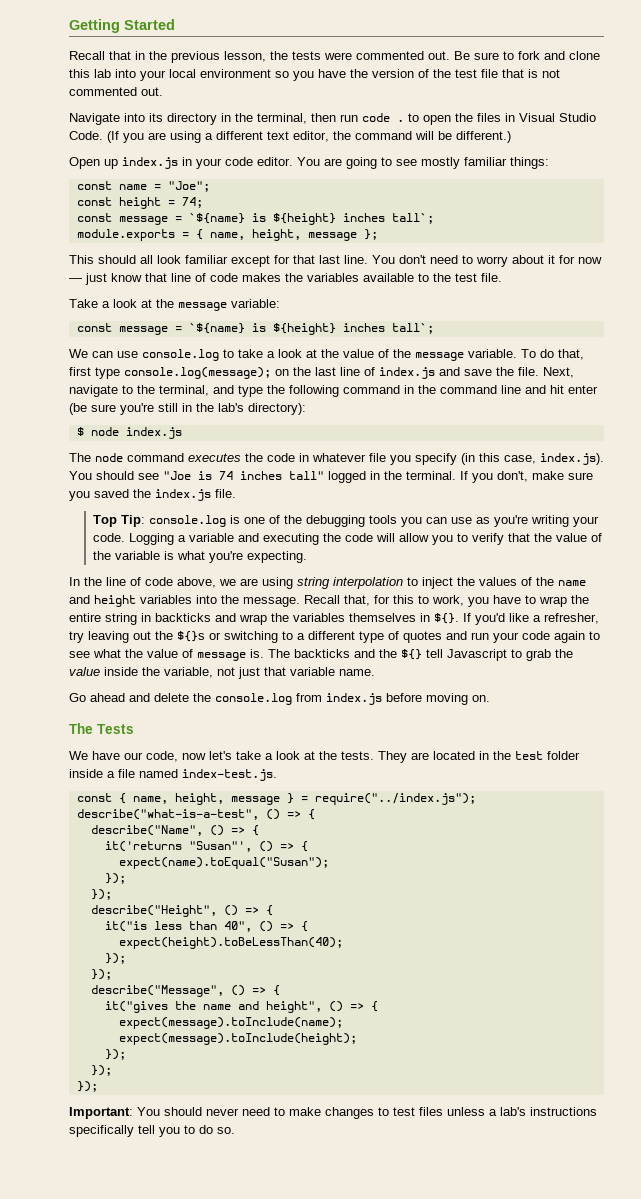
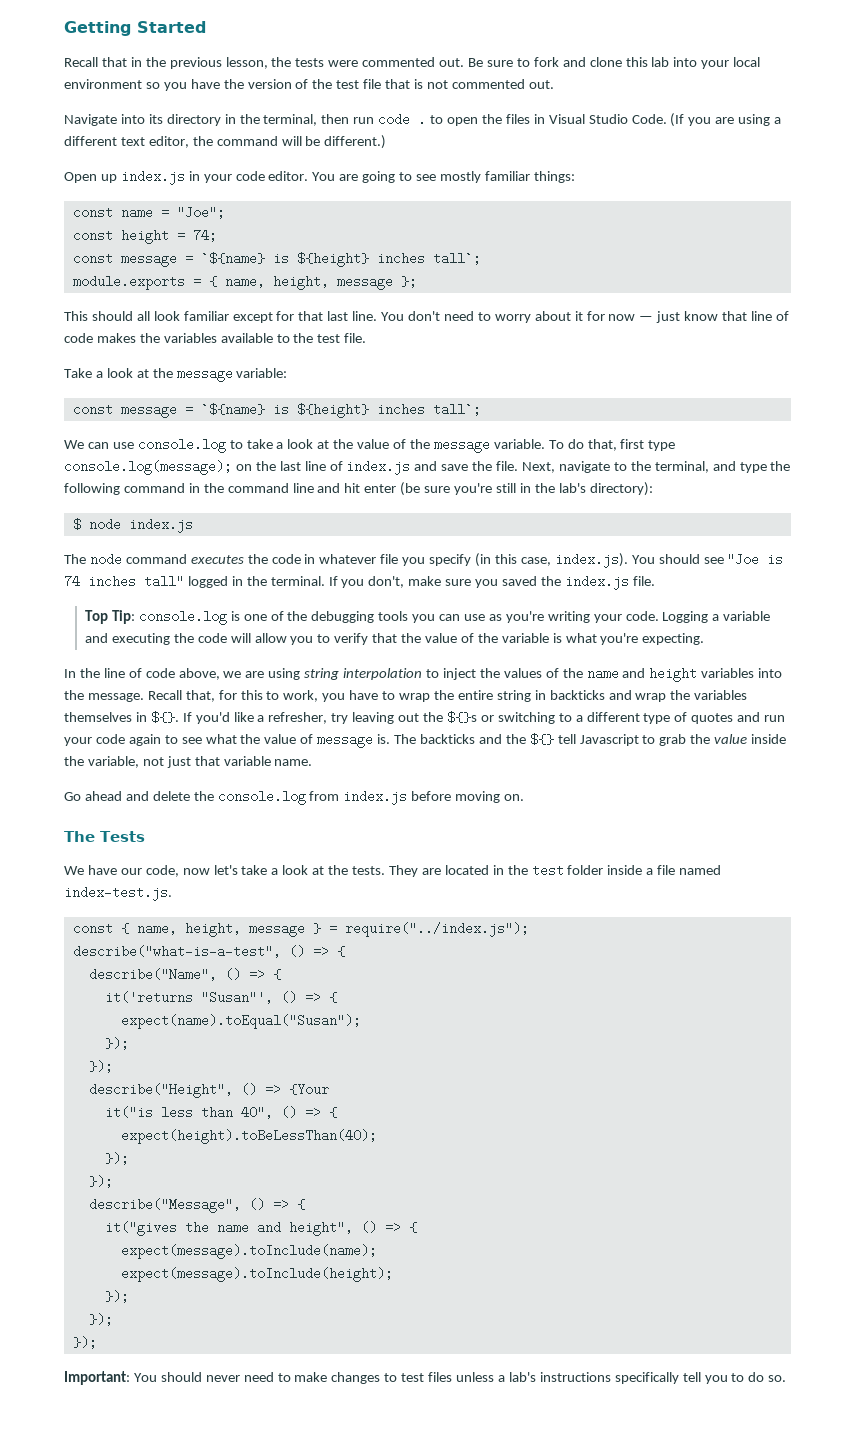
- describe("Height", () => {
+ describe("Height", () => {Your

